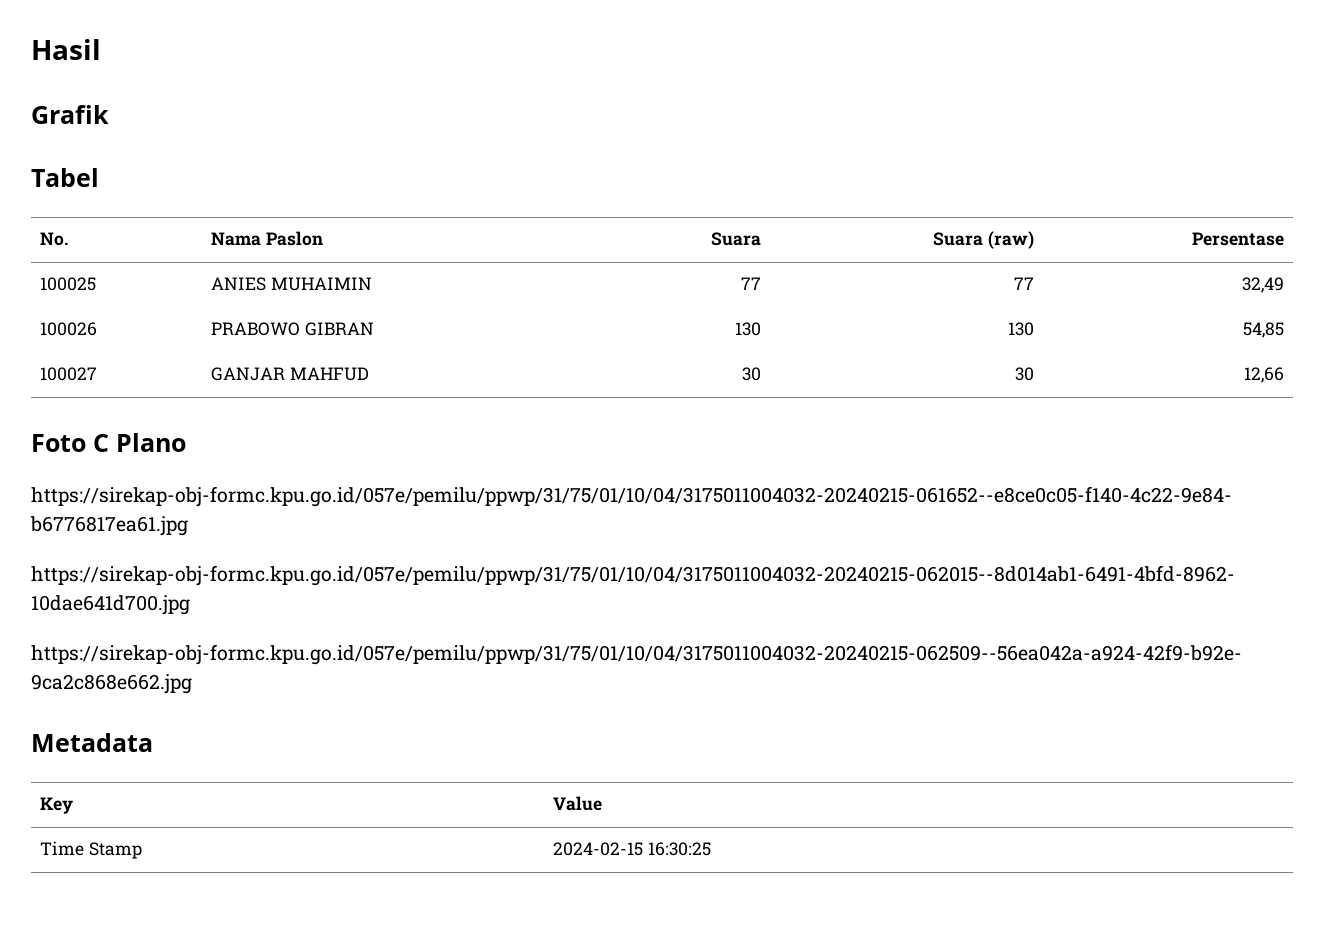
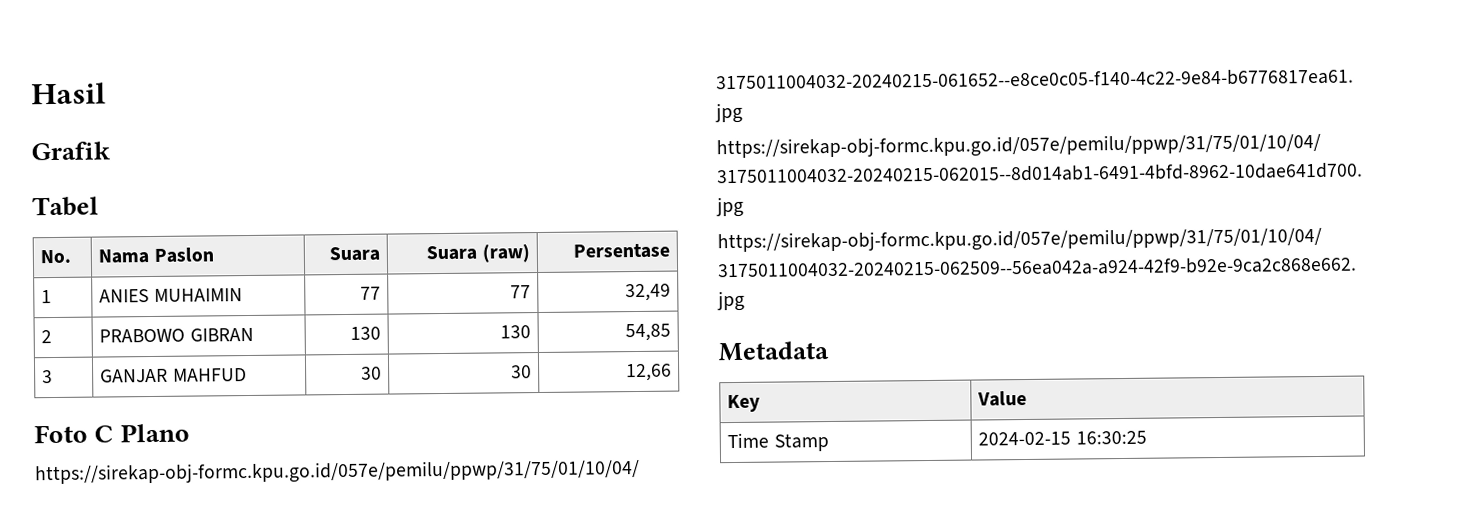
- 100025 | ANIES MUHAIMIN | 77 | 77 | 32,49
+ 1 | ANIES MUHAIMIN | 77 | 77 | 32,49
- 100026 | PRABOWO GIBRAN | 130 | 130 | 54,85
+ 2 | PRABOWO GIBRAN | 130 | 130 | 54,85
- 100027 | GANJAR MAHFUD | 30 | 30 | 12,66
+ 3 | GANJAR MAHFUD | 30 | 30 | 12,66

